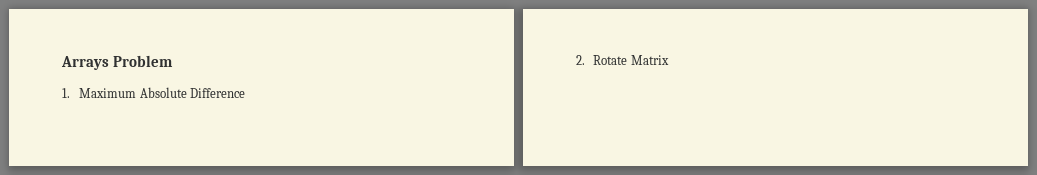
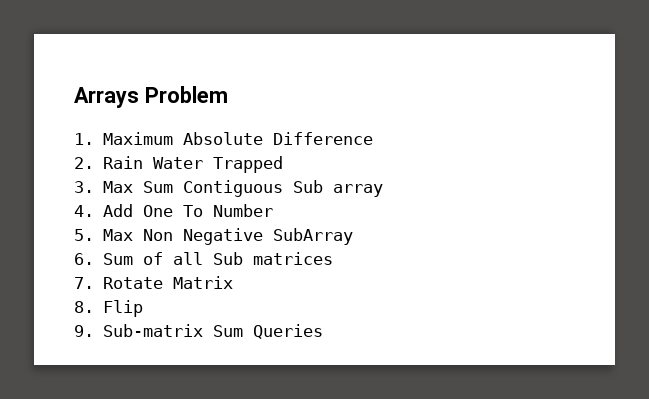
- 2. Rotate Matrix
+ 2. Rain Water Trapped
+ 3. Max Sum Contiguous Sub array
+ 4. Add One To Number
+ 5. Max Non Negative SubArray
+ 6. Sum of all Sub matrices
+ 7. Rotate Matrix
+ 8. Flip
+ 9. Sub-matrix Sum Queries

